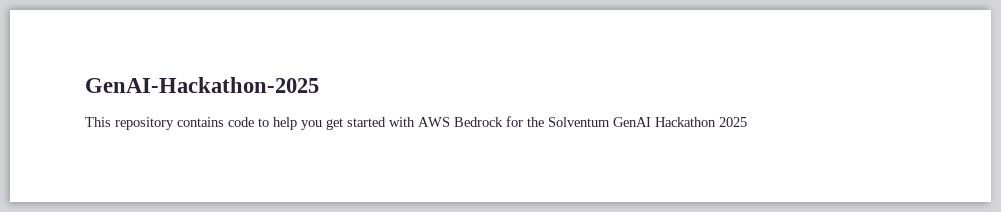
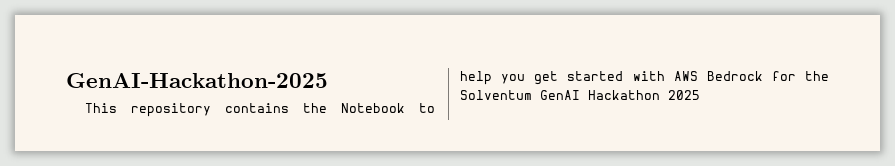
- This repository contains code to help you get started with AWS Bedrock for the Solventum GenAI Hackathon 2025
+ This repository contains the Notebook to help you get started with AWS Bedrock for the Solventum GenAI Hackathon 2025

